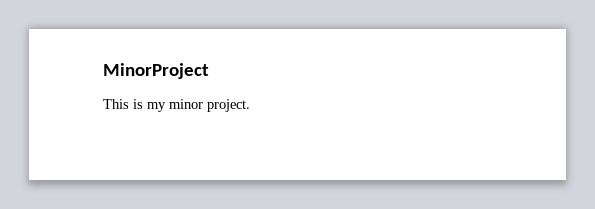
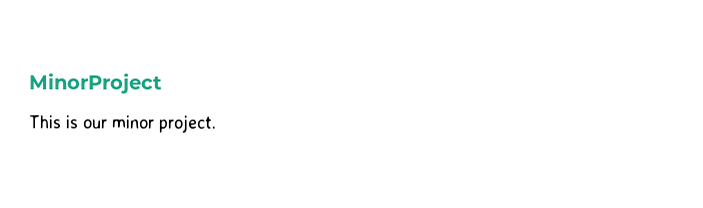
- This is my minor project.
+ This is our minor project.

